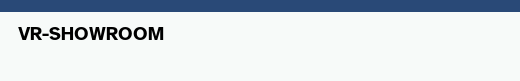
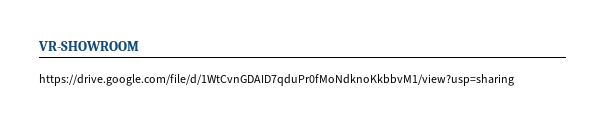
+ https://drive.google.com/file/d/1WtCvnGDAID7qduPr0fMoNdknoKkbbvM1/view?usp=sharing

